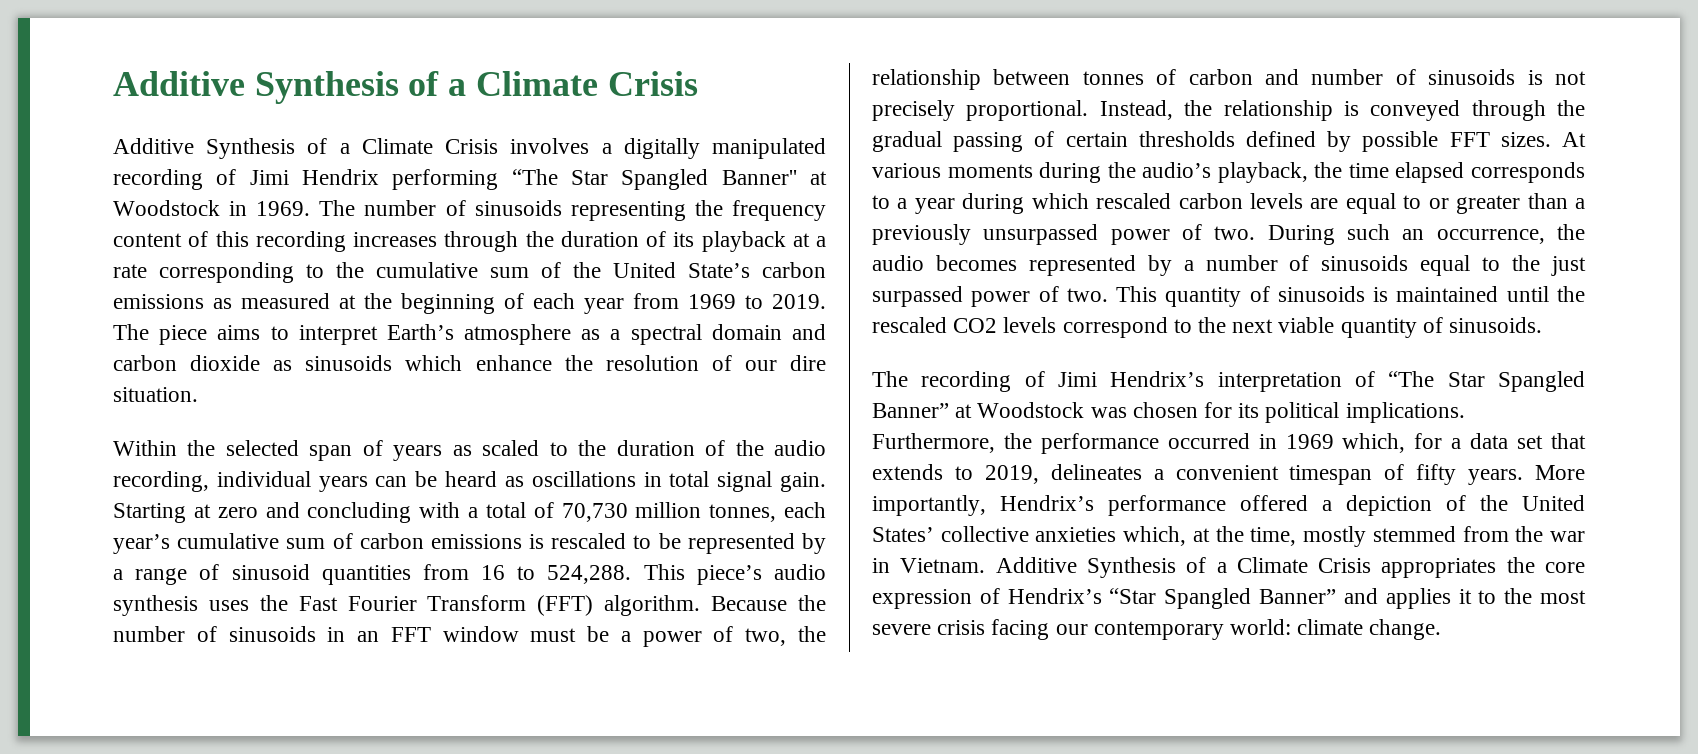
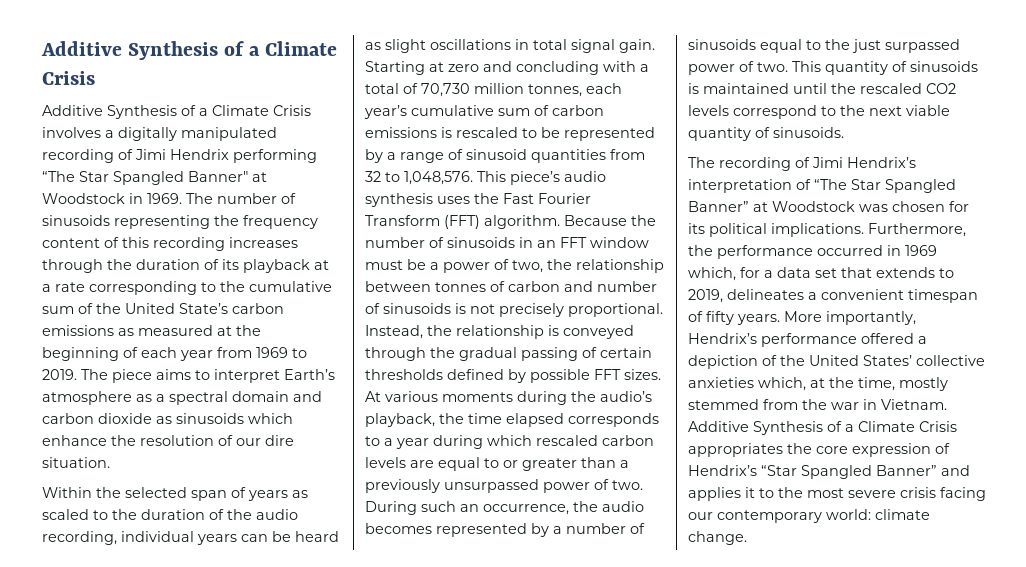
- Additive Synthesis of a Climate Crisis involves a digitally manipulated recording of Jimi Hendrix performing “The Star Spangled Banner'' at Woodstock in 1969.
+ Additive Synthesis of a Climate Crisis involves a digitally manipulated recording of Jimi Hendrix performing “The Star Spangled Banner" at Woodstock in 1969.
- Within the selected span of years as scaled to the duration of the audio recording, individual years can be heard as oscillations in total signal gain.
+ Within the selected span of years as scaled to the duration of the audio recording, individual years can be heard as slight oscillations in total signal gain.
- Starting at zero and concluding with a total of 70,730 million tonnes, each year’s cumulative sum of carbon emissions is rescaled to be represented by a range of sinusoid quantities from 16 to 524,288.
+ Starting at zero and concluding with a total of 70,730 million tonnes, each year’s cumulative sum of carbon emissions is rescaled to be represented by a range of sinusoid quantities from 32 to 1,048,576.

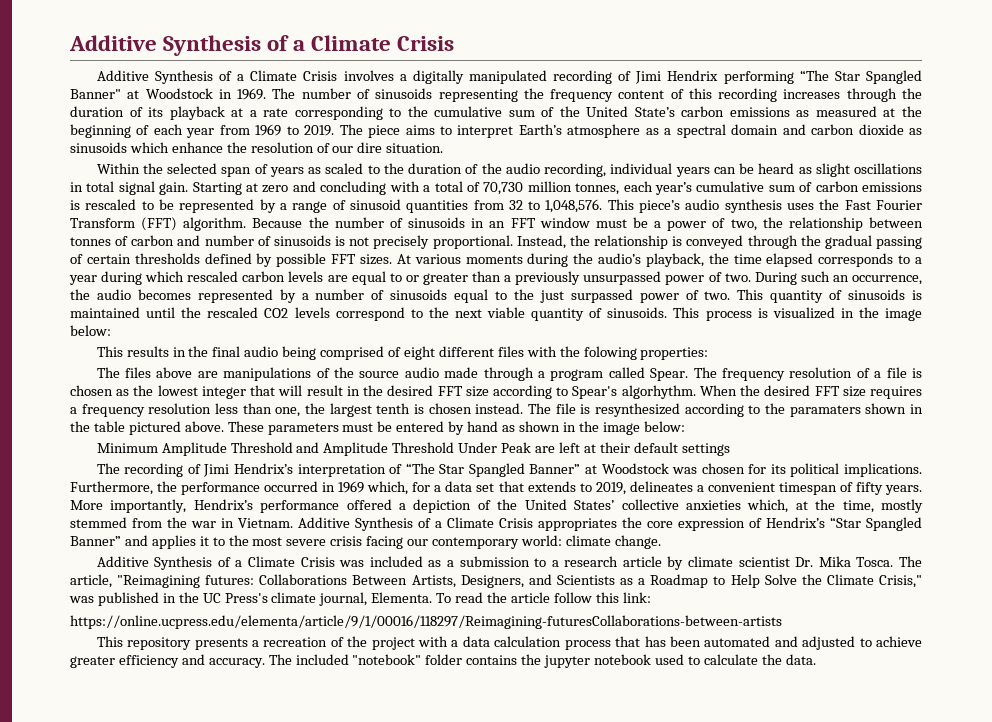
+ This process is visualized in the image below:
+ This results in the final audio being comprised of eight different files with the folowing properties:
+ The files above are manipulations of the source audio made through a program called Spear. The frequency resolution of a file is chosen as the lowest integer that will result in the desired FFT size according to Spear's algorhythm. When the desired FFT size requires a frequency resolution less than one, the largest tenth is chosen instead. The file is resynthesized according to the paramaters shown in the table pictured above. These parameters must be entered by hand as shown in the image below:
+ Minimum Amplitude Threshold and Amplitude Threshold Under Peak are left at their default settings
+ Additive Synthesis of a Climate Crisis was included as a submission to a research article by climate scientist Dr. Mika Tosca. The article, "Reimagining futures: Collaborations Between Artists, Designers, and Scientists as a Roadmap to Help Solve the Climate Crisis," was published in the UC Press's climate journal, Elementa. To read the article follow this link:
+ https://online.ucpress.edu/elementa/article/9/1/00016/118297/Reimagining-futuresCollaborations-between-artists
+ This repository presents a recreation of the project with a data calculation process that has been automated and adjusted to achieve greater efficiency and accuracy. The included "notebook" folder contains the jupyter notebook used to calculate the data.

